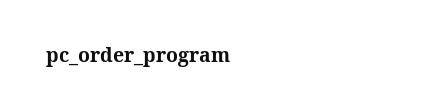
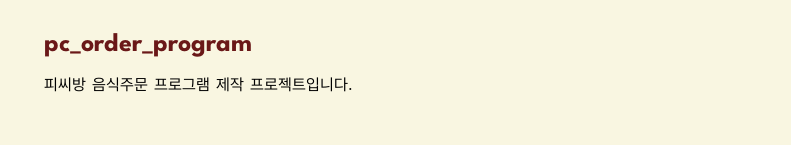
+ 피씨방 음식주문 프로그램 제작 프로젝트입니다.

